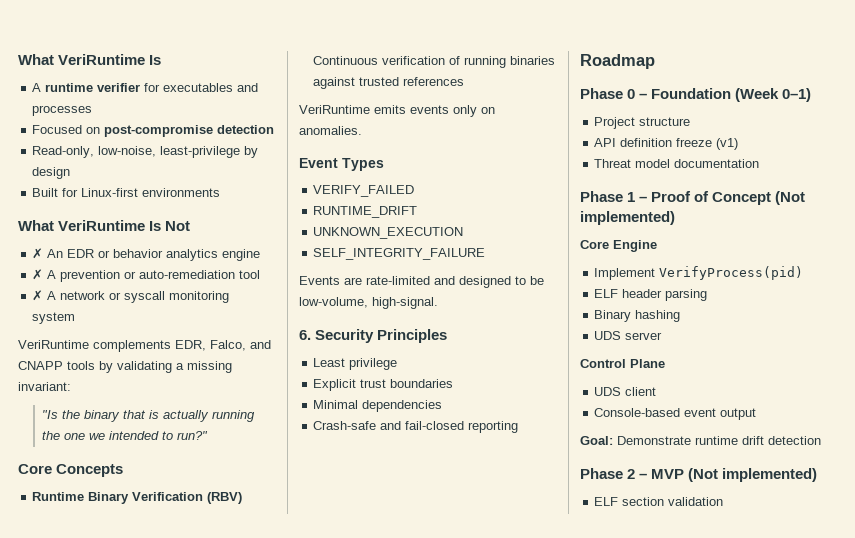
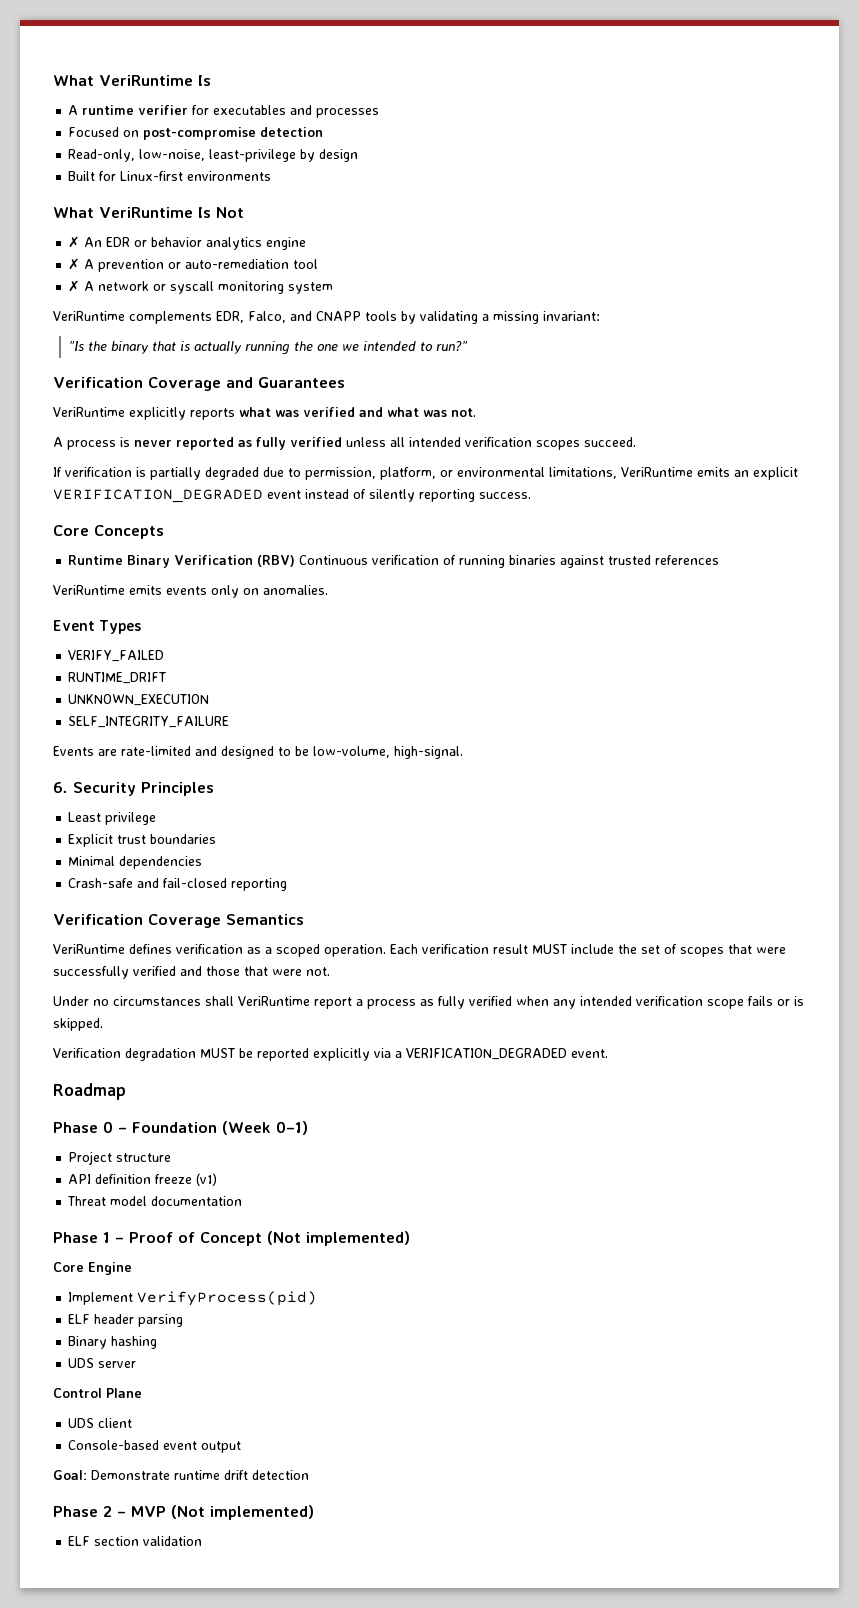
+ Verification Coverage and Guarantees
+ VeriRuntime explicitly reports what was verified and what was not.
+ A process is never reported as fully verified unless all intended verification scopes succeed.
+ If verification is partially degraded due to permission, platform, or environmental limitations, VeriRuntime emits an explicit VERIFICATION_DEGRADED event instead of silently reporting success.
+ Verification Coverage Semantics
+ VeriRuntime defines verification as a scoped operation. Each verification result MUST include the set of scopes that were successfully verified and those that were not.
+ Under no circumstances shall VeriRuntime report a process as fully verified when any intended verification scope fails or is skipped.
+ Verification degradation MUST be reported explicitly via a VERIFICATION_DEGRADED event.

